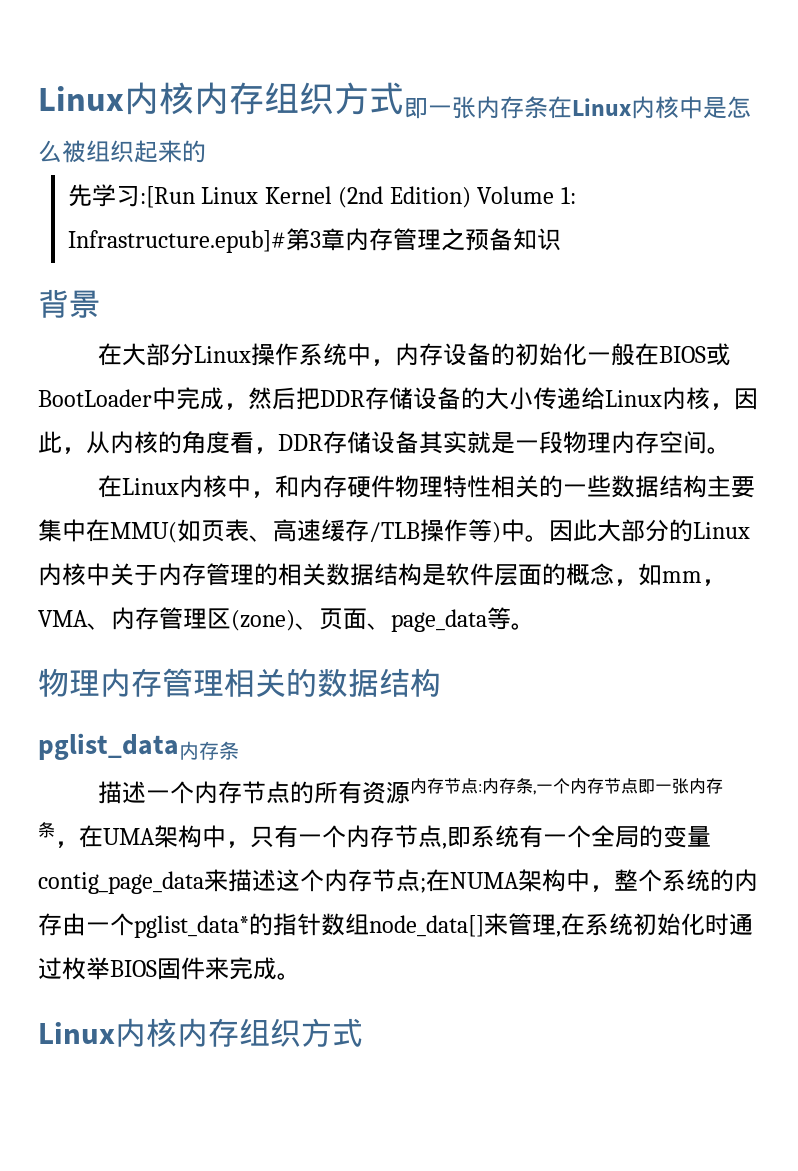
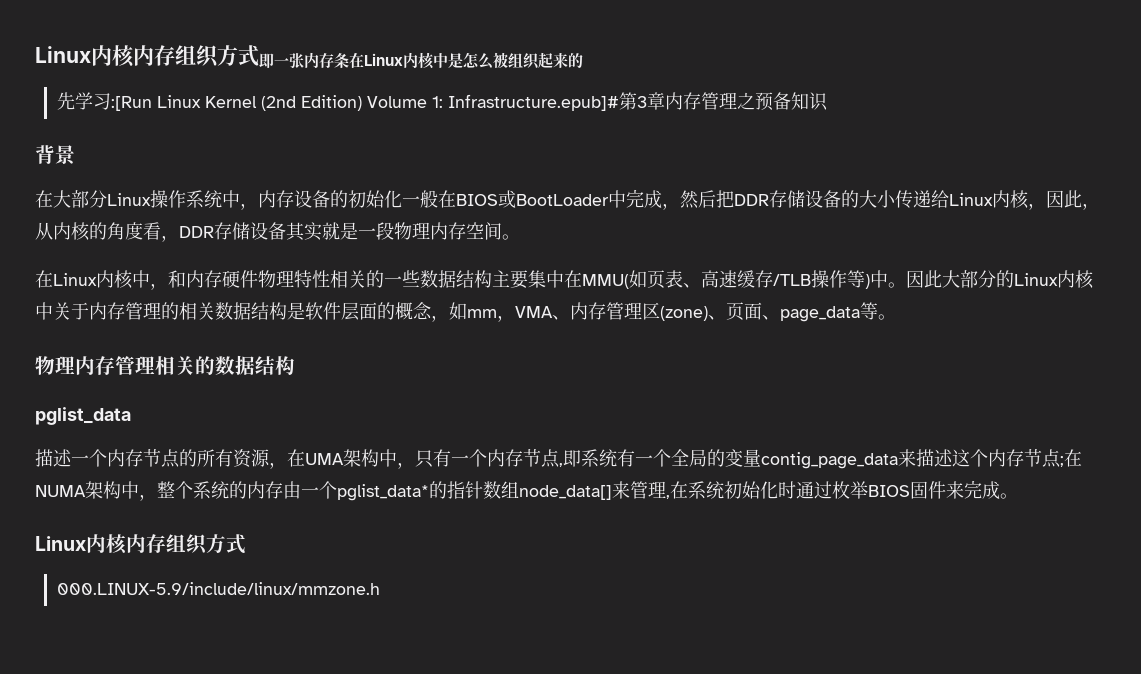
- pglist_data内存条
+ pglist_data
- 描述一个内存节点的所有资源内存节点:内存条,一个内存节点即一张内存条，在UMA架构中，只有一个内存节点,即系统有一个全局的变量contig_page_data来描述这个内存节点;在NUMA架构中，整个系统的内存由一个pglist_data*的指针数组node_data[]来管理,在系统初始化时通过枚举BIOS固件来完成。
+ 描述一个内存节点的所有资源，在UMA架构中，只有一个内存节点,即系统有一个全局的变量contig_page_data来描述这个内存节点;在NUMA架构中，整个系统的内存由一个pglist_data*的指针数组node_data[]来管理,在系统初始化时通过枚举BIOS固件来完成。
+ 000.LINUX-5.9/include/linux/mmzone.h

